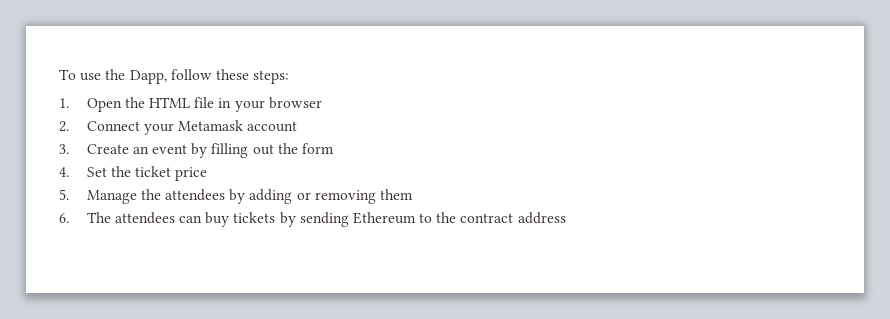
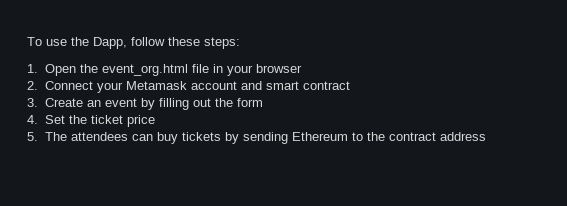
- 1. Open the HTML file in your browser
+ 1. Open the event_org.html file in your browser
- 2. Connect your Metamask account
+ 2. Connect your Metamask account and smart contract
- 5. Manage the attendees by adding or removing them
- 6. The attendees can buy tickets by sending Ethereum to the contract address
+ 5. The attendees can buy tickets by sending Ethereum to the contract address

